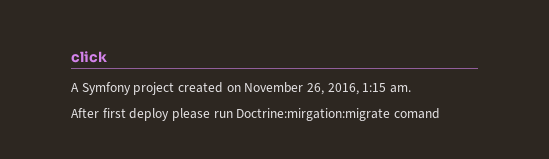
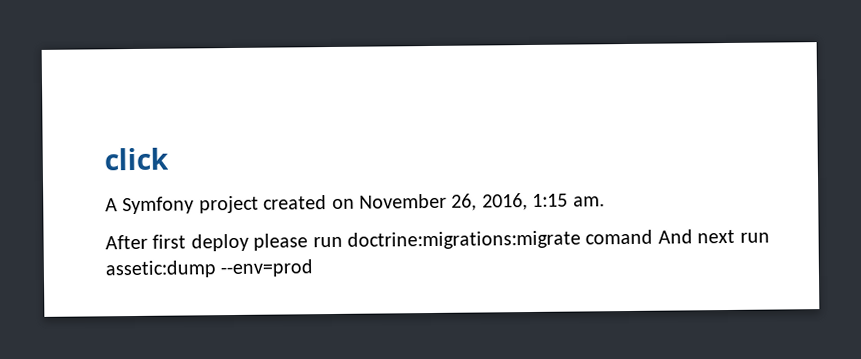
- After first deploy please run Doctrine:mirgation:migrate comand
+ After first deploy please run doctrine:migrations:migrate comand And next run assetic:dump --env=prod

